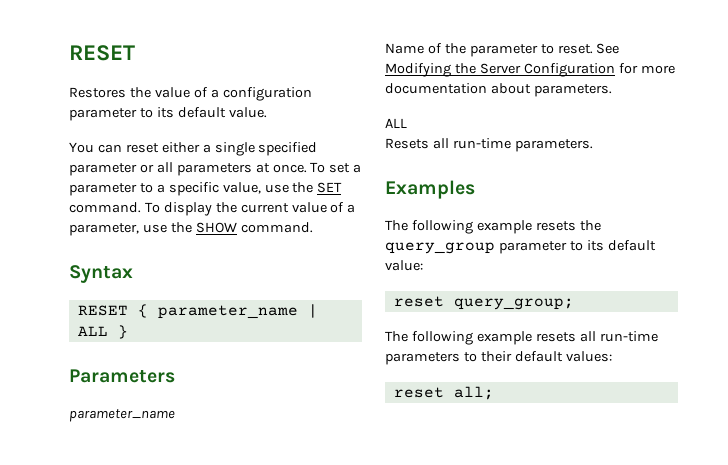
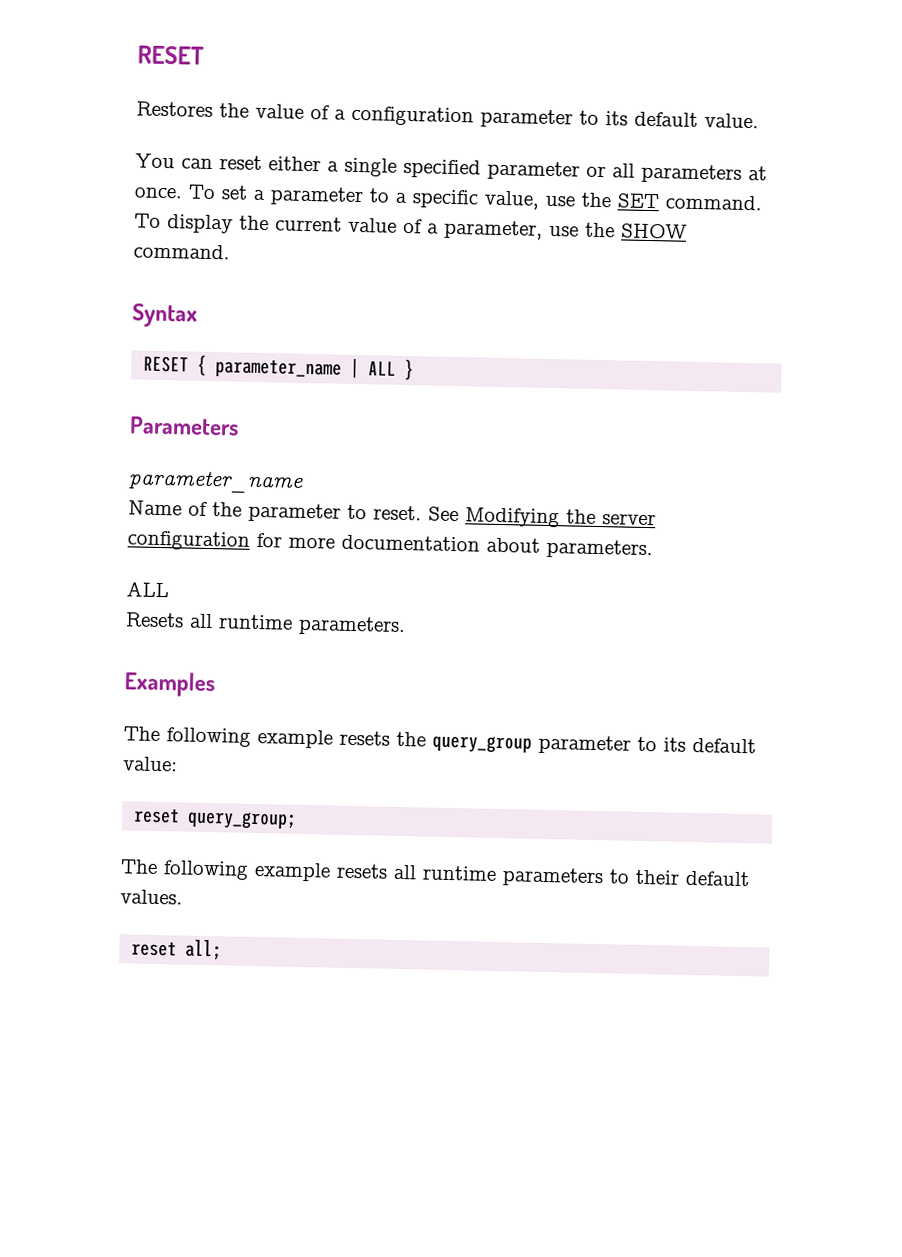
- See Modifying the Server Configuration for more documentation about parameters.
+ See Modifying the server configuration for more documentation about parameters.
- Resets all run-time parameters.
+ Resets all runtime parameters.
- The following example resets all run-time parameters to their default values:
+ The following example resets all runtime parameters to their default values.

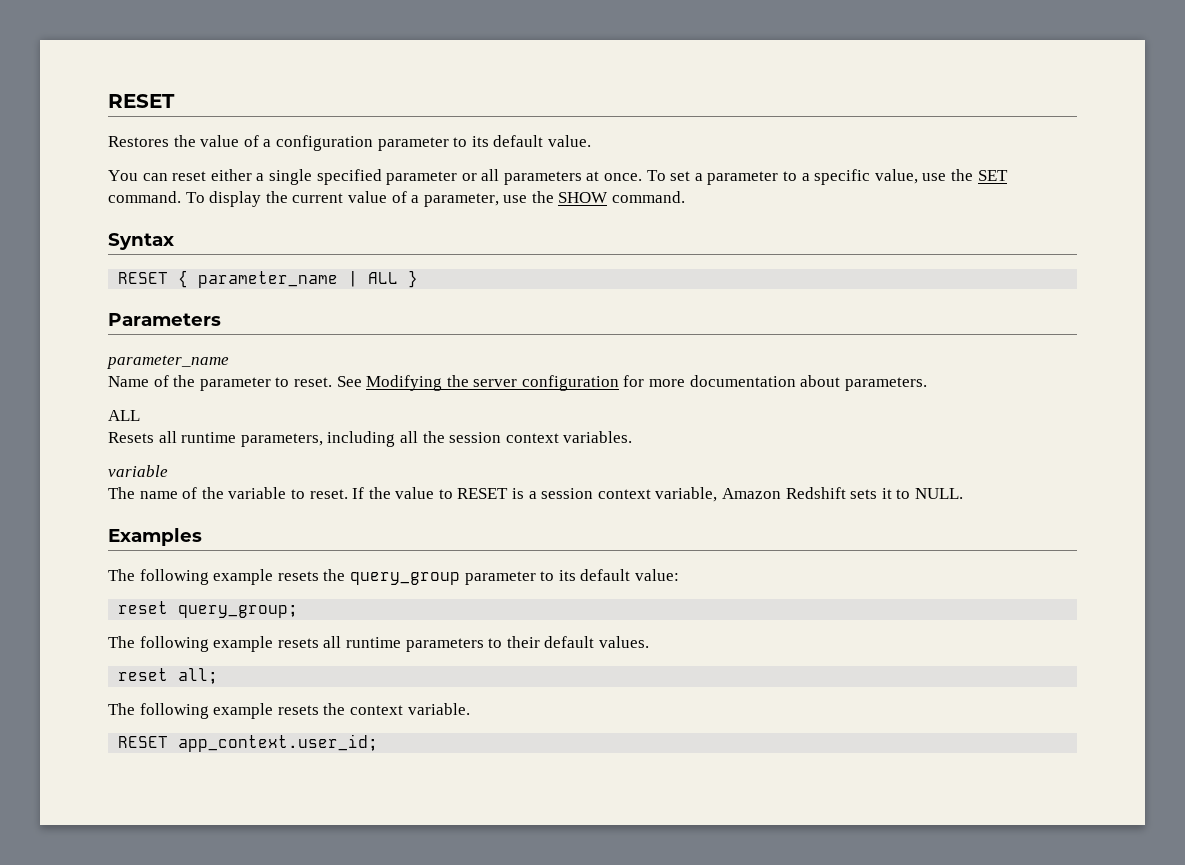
- Resets all runtime parameters.
+ Resets all runtime parameters, including all the session context variables.
+ variable
+ The name of the variable to reset. If the value to RESET is a session context variable, Amazon Redshift sets it to NULL.
+ The following example resets the context variable.
+ RESET app_context.user_id;

